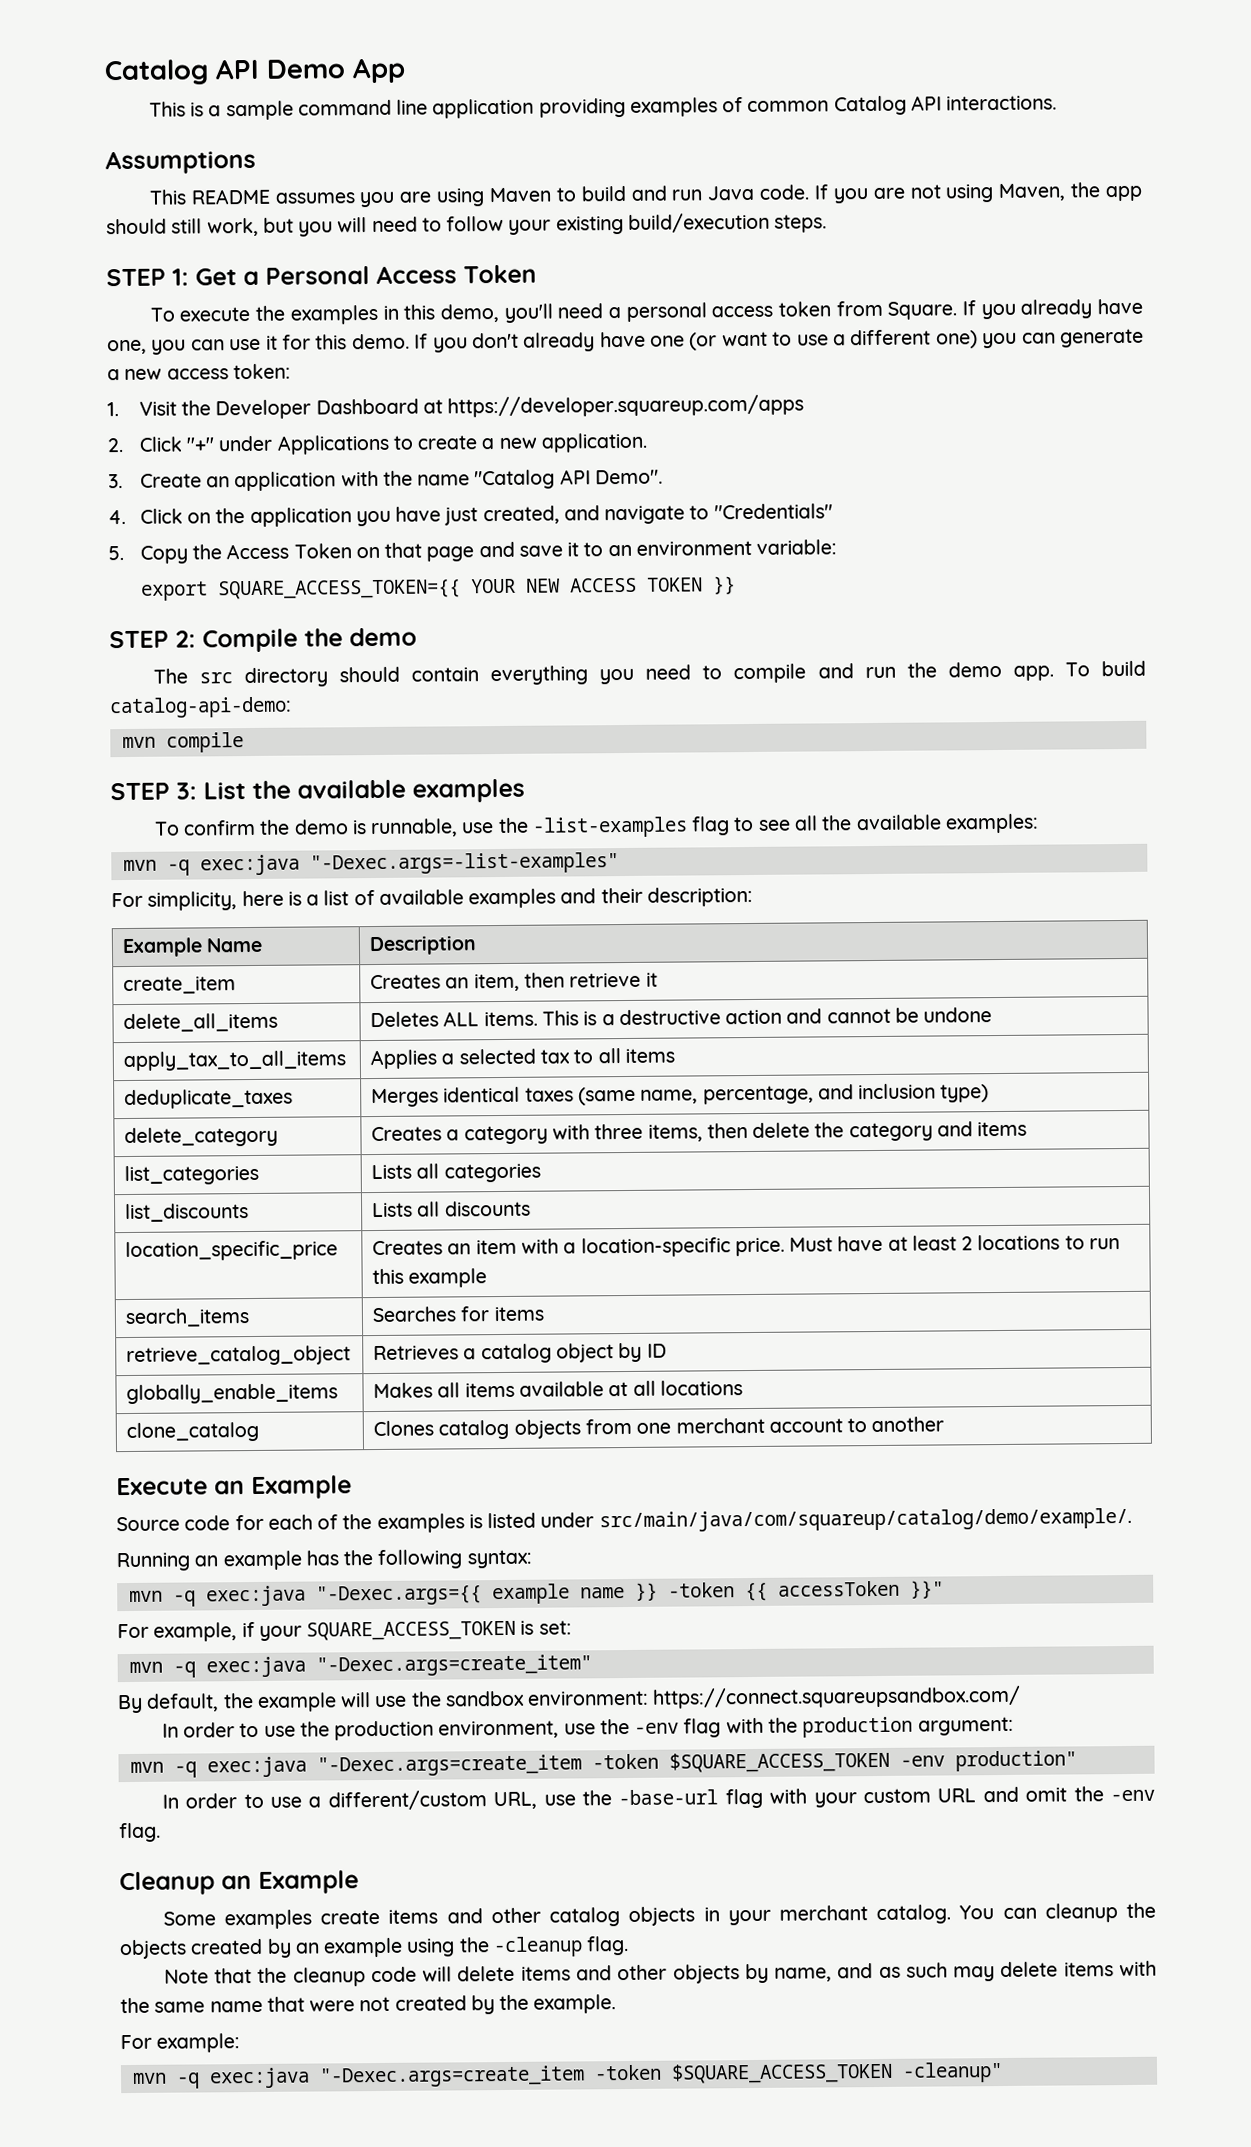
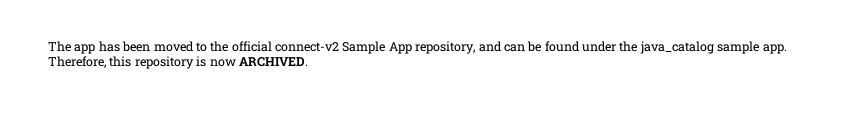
- Catalog API Demo App
- This is a sample command line application providing examples of common Catalog API interactions.
- Assumptions
- This README assumes you are using Maven to build and run Java code. If you are not using Maven, the app should still work, but you will need to follow your existing build/execution steps.
- STEP 1: Get a Personal Access Token
- To execute the examples in this demo, you'll need a personal access token from Square. If you already have one, you can use it for this demo. If you don't already have one (or want to use a different one) you can generate a new access token:
- 1. Visit the Developer Dashboard at https://developer.squareup.com/apps
- 2. Click "+" under Applications to create a new application.
- 3. Create an application with the name "Catalog API Demo".
- 4. Click on the application you have just created, and navigate to "Credentials"
- 5. Copy the Access Token on that page and save it to an environment variable:
- export SQUARE_ACCESS_TOKEN={{ YOUR NEW ACCESS TOKEN }}
- STEP 2: Compile the demo
- The src directory should contain everything you need to compile and run the demo app. To build catalog-api-demo:
- mvn compile
- STEP 3: List the available examples
- To confirm the demo is runnable, use the -list-examples flag to see all the available examples:
- mvn -q exec:java "-Dexec.args=-list-examples"
- For simplicity, here is a list of available examples and their description:
- Example Name | Description
- create_item | Creates an item, then retrieve it
- delete_all_items | Deletes ALL items. This is a destructive action and cannot be undone
- apply_tax_to_all_items | Applies a selected tax to all items
- deduplicate_taxes | Merges identical taxes (same name, percentage, and inclusion type)
- delete_category | Creates a category with three items, then delete the category and items
- list_categories | Lists all categories
- list_discounts | Lists all discounts
- location_specific_price | Creates an item with a location-specific price. Must have at least 2 locations to run this example
- search_items | Searches for items
- retrieve_catalog_object | Retrieves a catalog object by ID
- globally_enable_items | Makes all items available at all locations
- clone_catalog | Clones catalog objects from one merchant account to another
- Execute an Example
- Source code for each of the examples is listed under src/main/java/com/squareup/catalog/demo/example/.
- Running an example has the following syntax:
- mvn -q exec:java "-Dexec.args={{ example name }} -token {{ accessToken }}"
- For example, if your SQUARE_ACCESS_TOKEN is set:
- mvn -q exec:java "-Dexec.args=create_item"
- By default, the example will use the sandbox environment: https://connect.squareupsandbox.com/
- In order to use the production environment, use the -env flag with the production argument:
- mvn -q exec:java "-Dexec.args=create_item -token $SQUARE_ACCESS_TOKEN -env production"
- In order to use a different/custom URL, use the -base-url flag with your custom URL and omit the -env flag.
- Cleanup an Example
- Some examples create items and other catalog objects in your merchant catalog. You can cleanup the objects created by an example using the -cleanup flag.
- Note that the cleanup code will delete items and other objects by name, and as such may delete items with the same name that were not created by the example.
- For example:
- mvn -q exec:java "-Dexec.args=create_item -token $SQUARE_ACCESS_TOKEN -cleanup"
+ The app has been moved to the official connect-v2 Sample App repository, and can be found under the java_catalog sample app. Therefore, this repository is now ARCHIVED.

